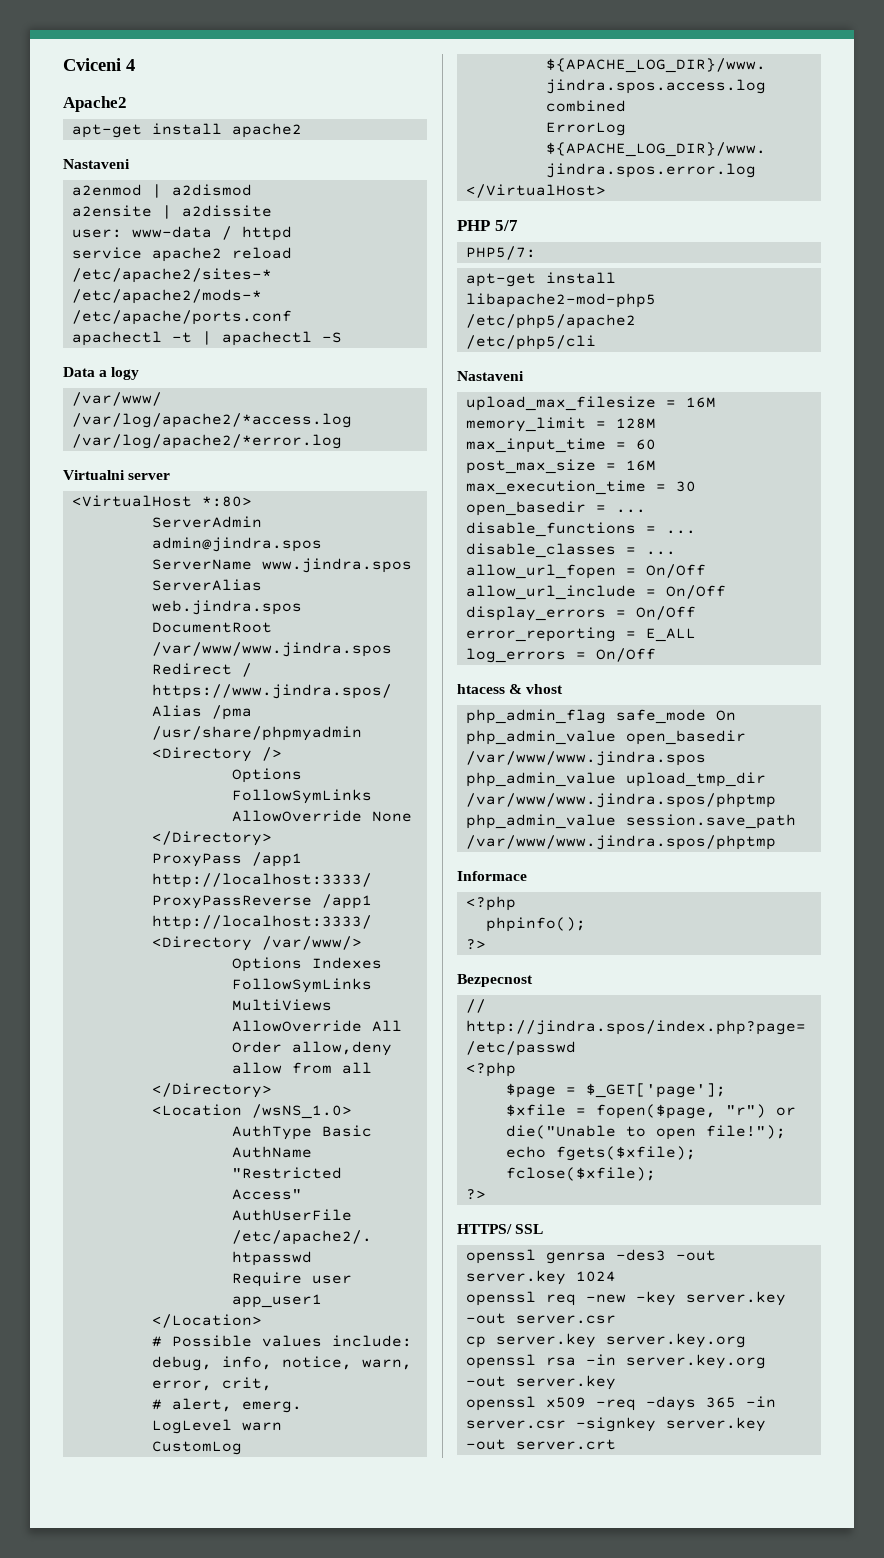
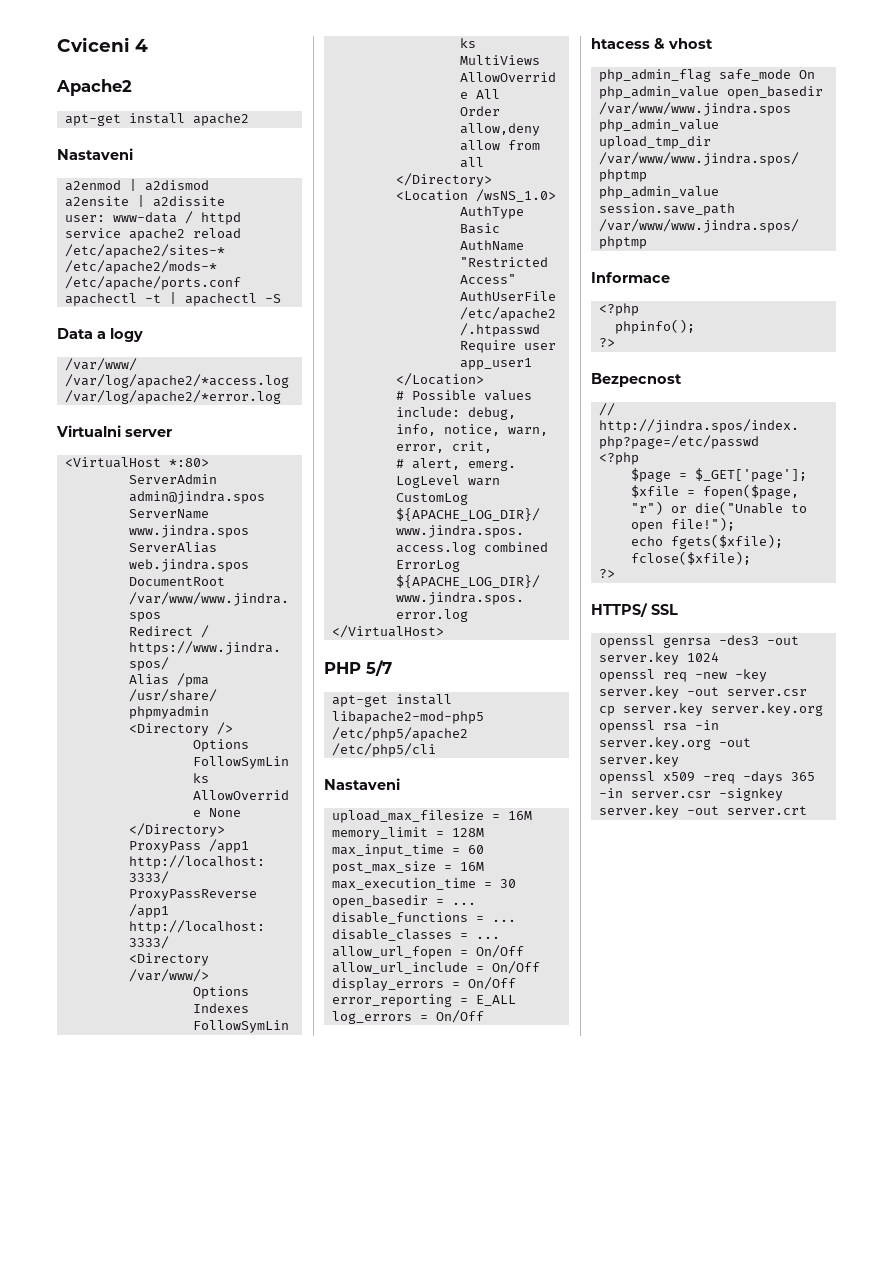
- PHP5/7:

